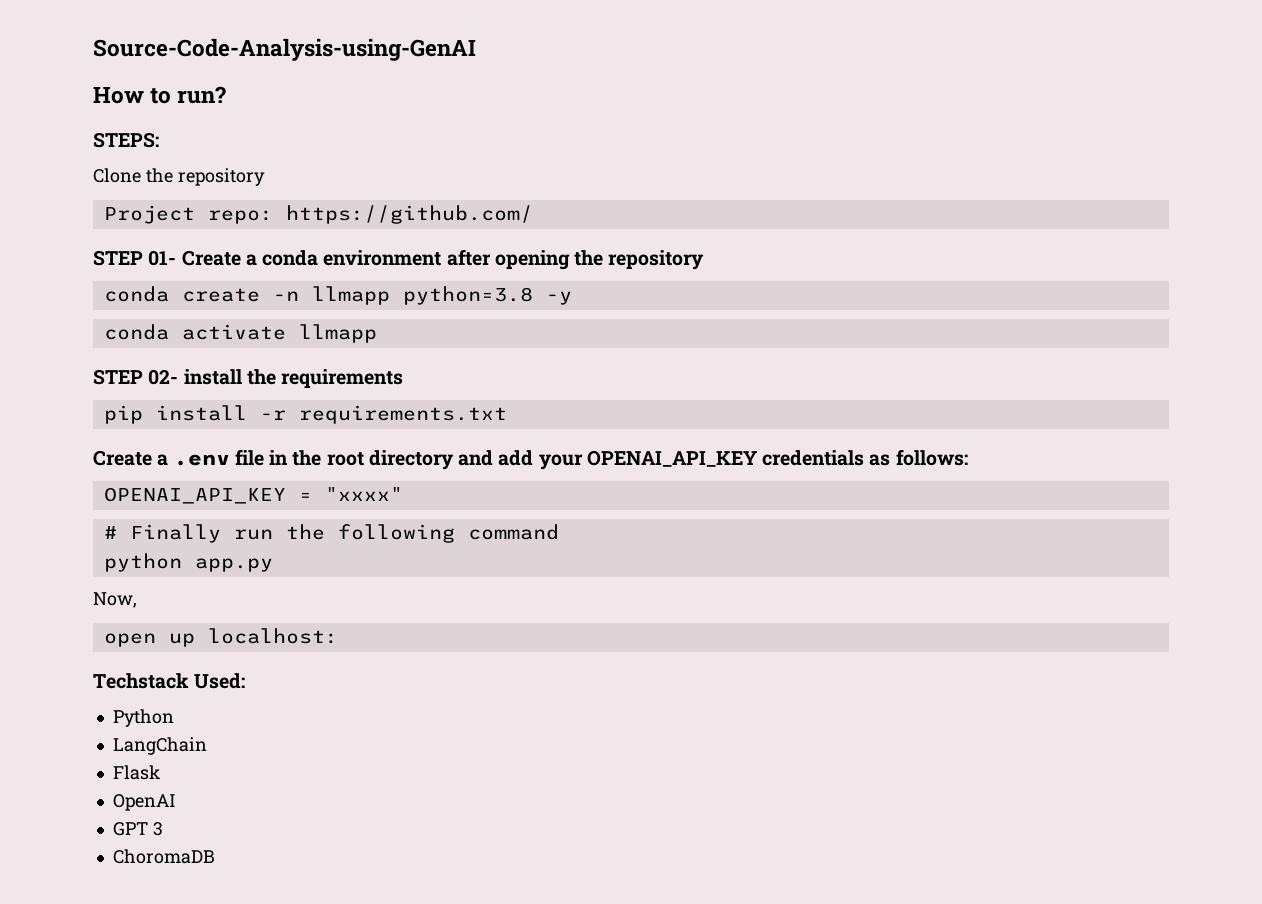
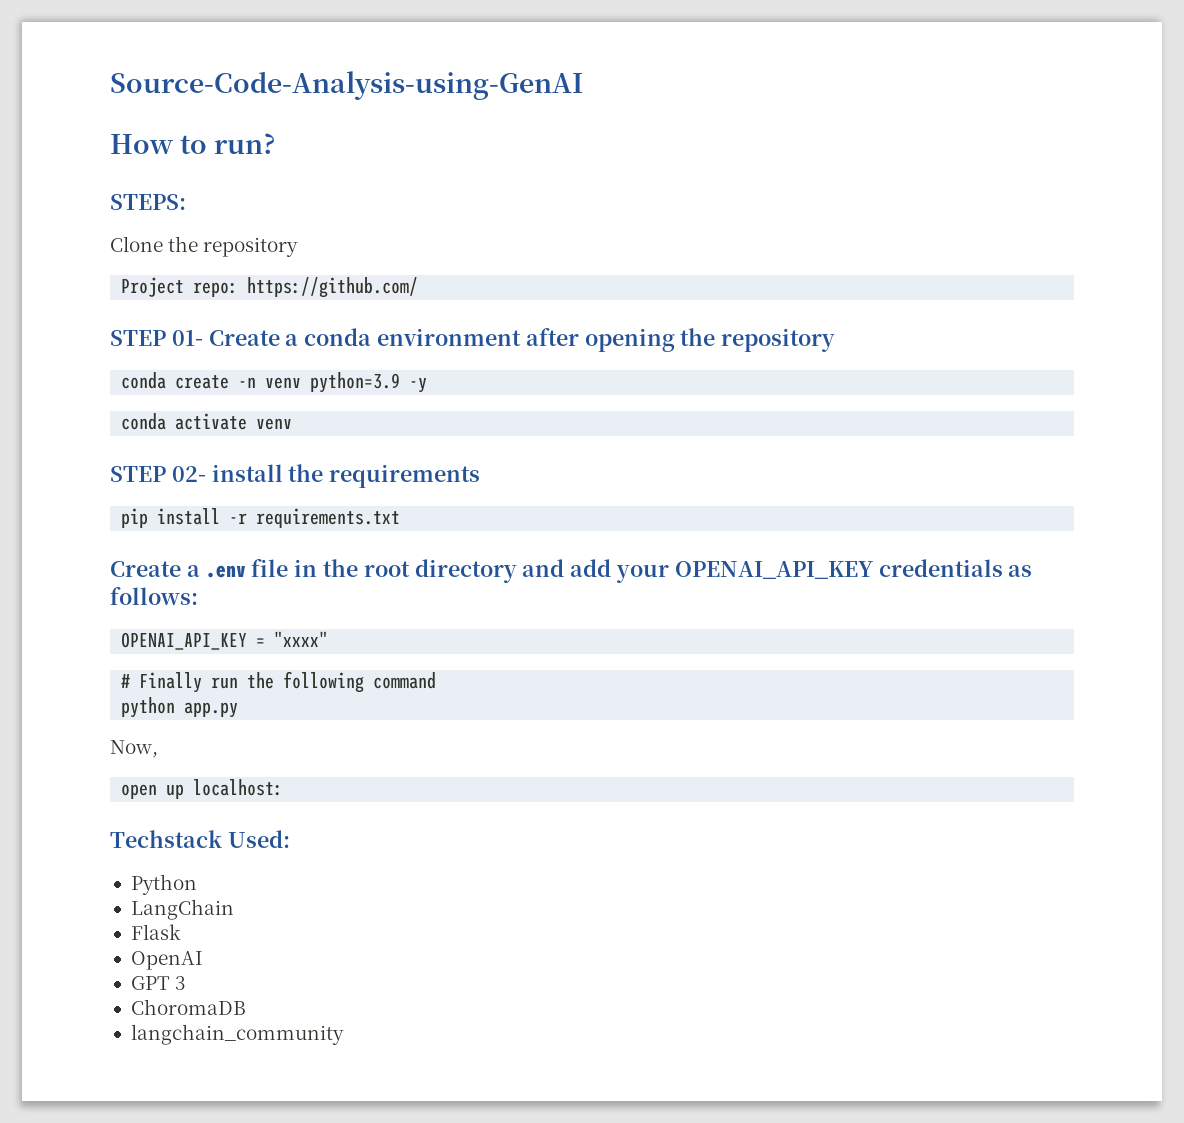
- conda create -n llmapp python=3.8 -y
+ conda create -n venv python=3.9 -y
- conda activate llmapp
+ conda activate venv
+ langchain_community

